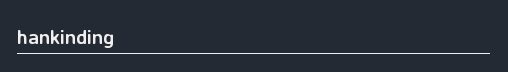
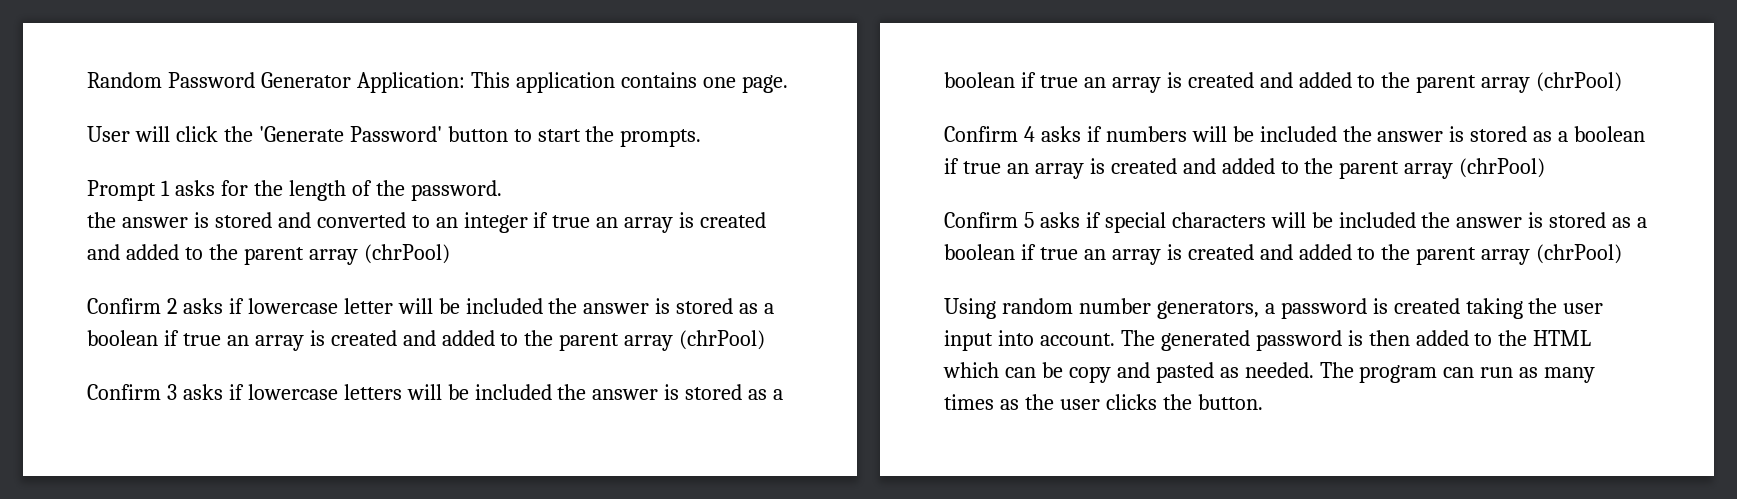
- hankinding
+ Random Password Generator Application: This application contains one page.
+ User will click the 'Generate Password' button to start the prompts.
+ Prompt 1 asks for the length of the password.
+ the answer is stored and converted to an integer if true an array is created and added to the parent array (chrPool)
+ Confirm 2 asks if lowercase letter will be included the answer is stored as a boolean if true an array is created and added to the parent array (chrPool)
+ Confirm 3 asks if lowercase letters will be included the answer is stored as a boolean if true an array is created and added to the parent array (chrPool)
+ Confirm 4 asks if numbers will be included the answer is stored as a boolean if true an array is created and added to the parent array (chrPool)
+ Confirm 5 asks if special characters will be included the answer is stored as a boolean if true an array is created and added to the parent array (chrPool)
+ Using random number generators, a password is created taking the user input into account. The generated password is then added to the HTML which can be copy and pasted as needed. The program can run as many times as the user clicks the button.

